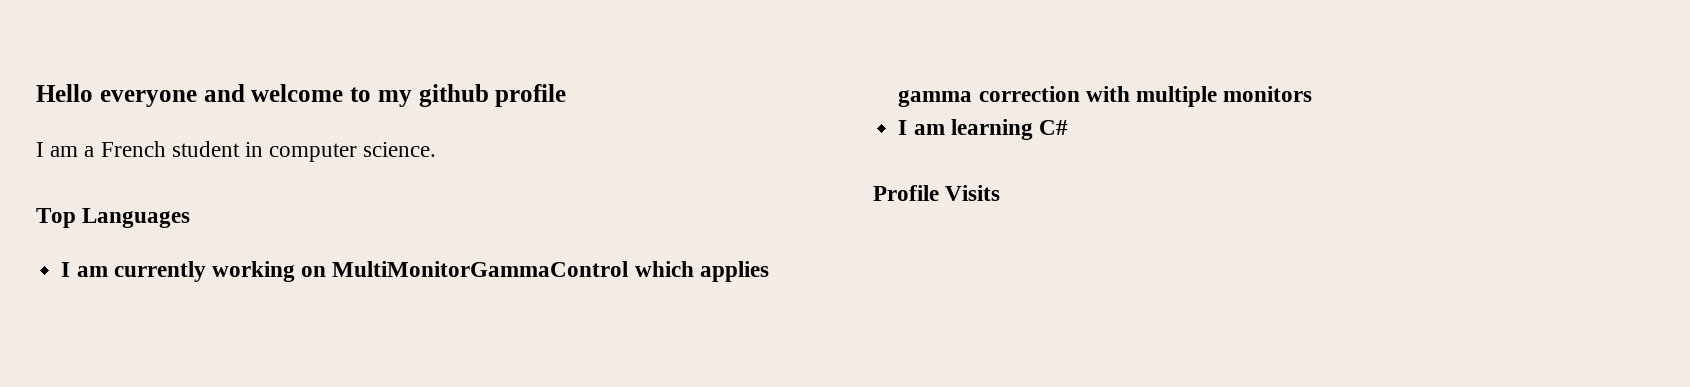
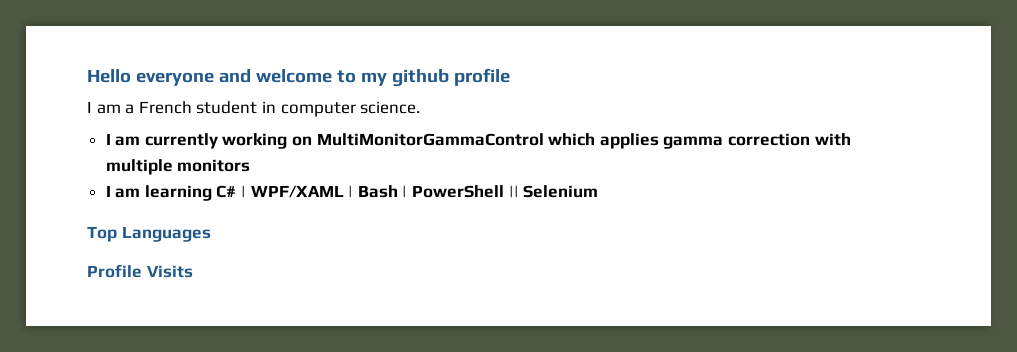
- Top Languages
- I am learning C#
+ I am learning C# | WPF/XAML | Bash | PowerShell || Selenium
+ Top Languages

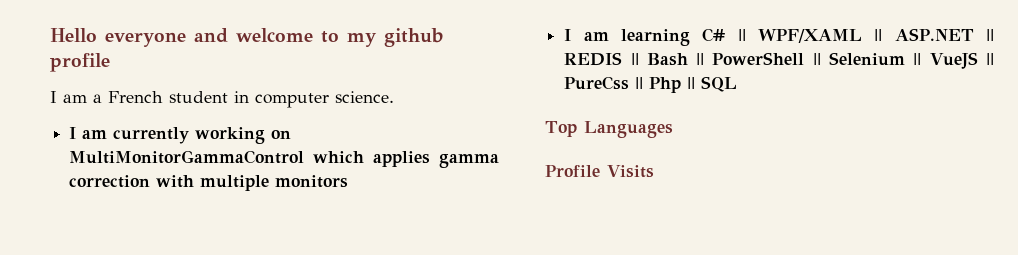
- I am learning C# | WPF/XAML | Bash | PowerShell || Selenium
+ I am learning C# || WPF/XAML || ASP.NET || REDIS || Bash || PowerShell || Selenium || VueJS || PureCss || Php || SQL

